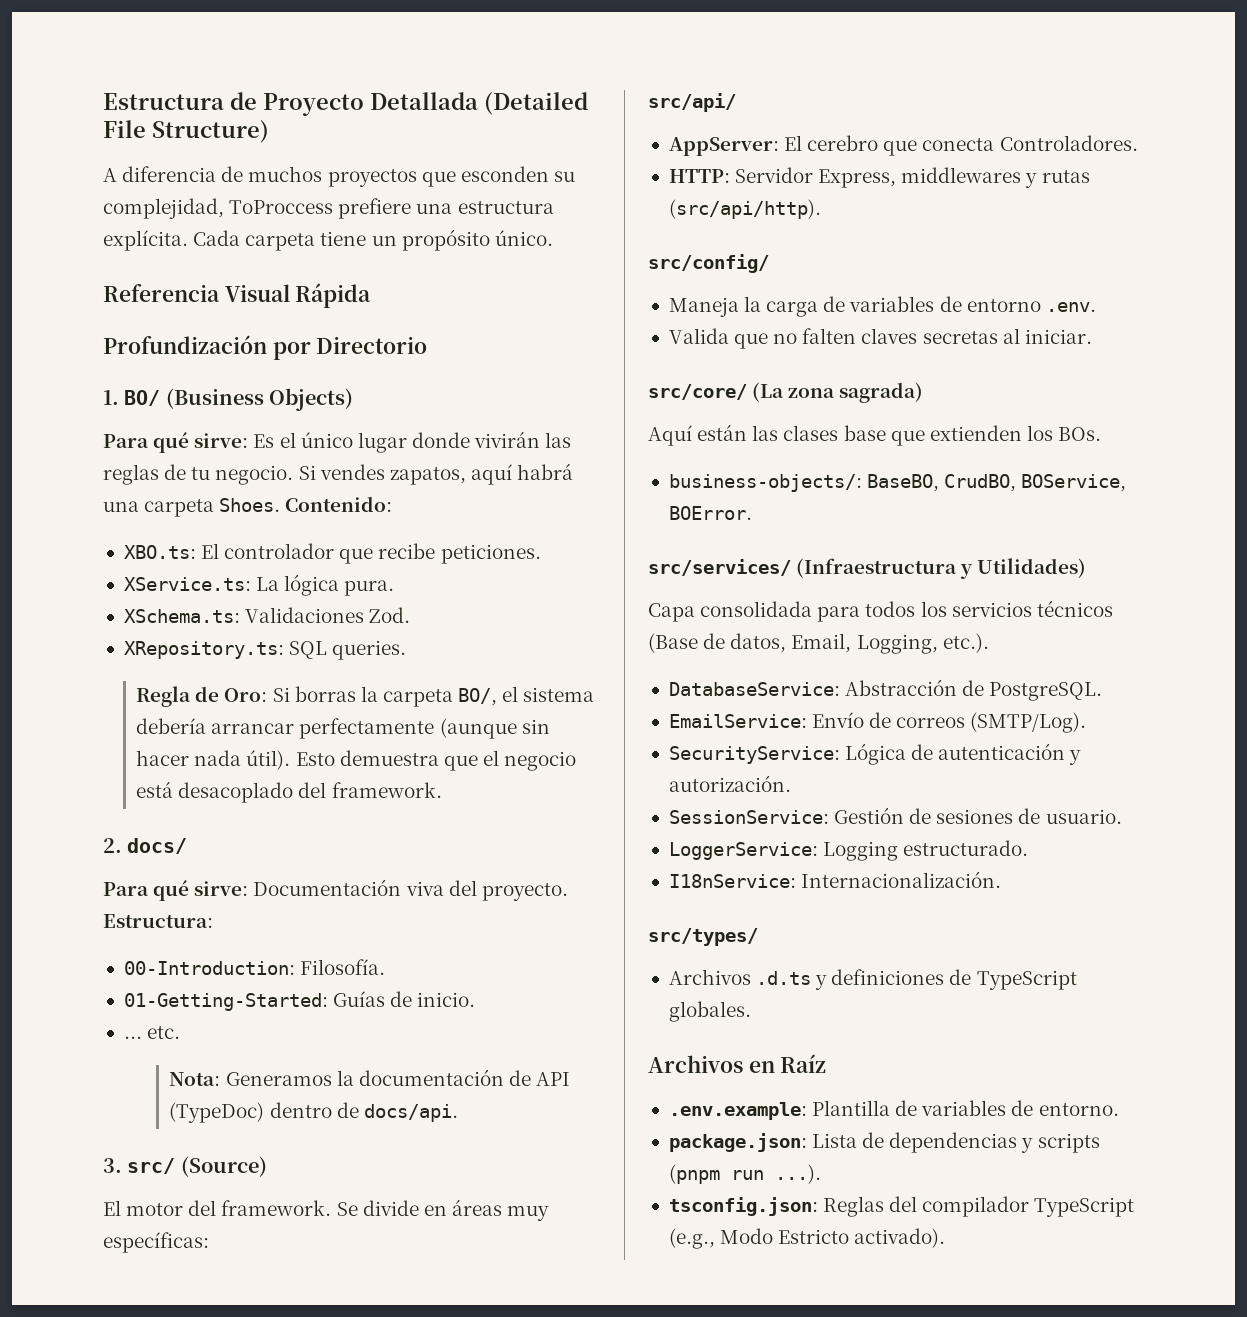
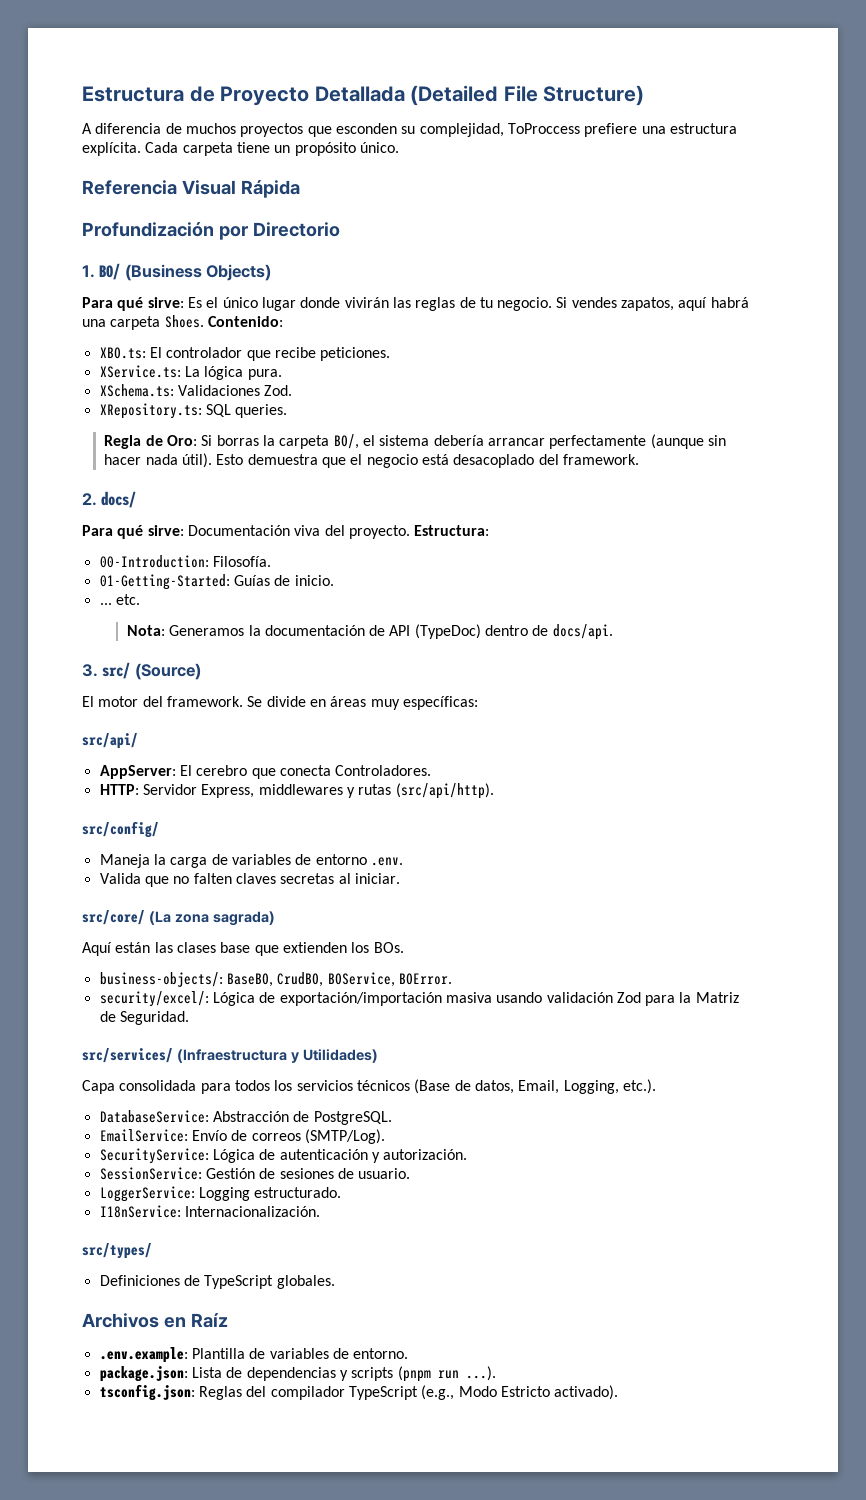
+ security/excel/: Lógica de exportación/importación masiva usando validación Zod para la Matriz de Seguridad.
- Archivos .d.ts y definiciones de TypeScript globales.
+ Definiciones de TypeScript globales.

